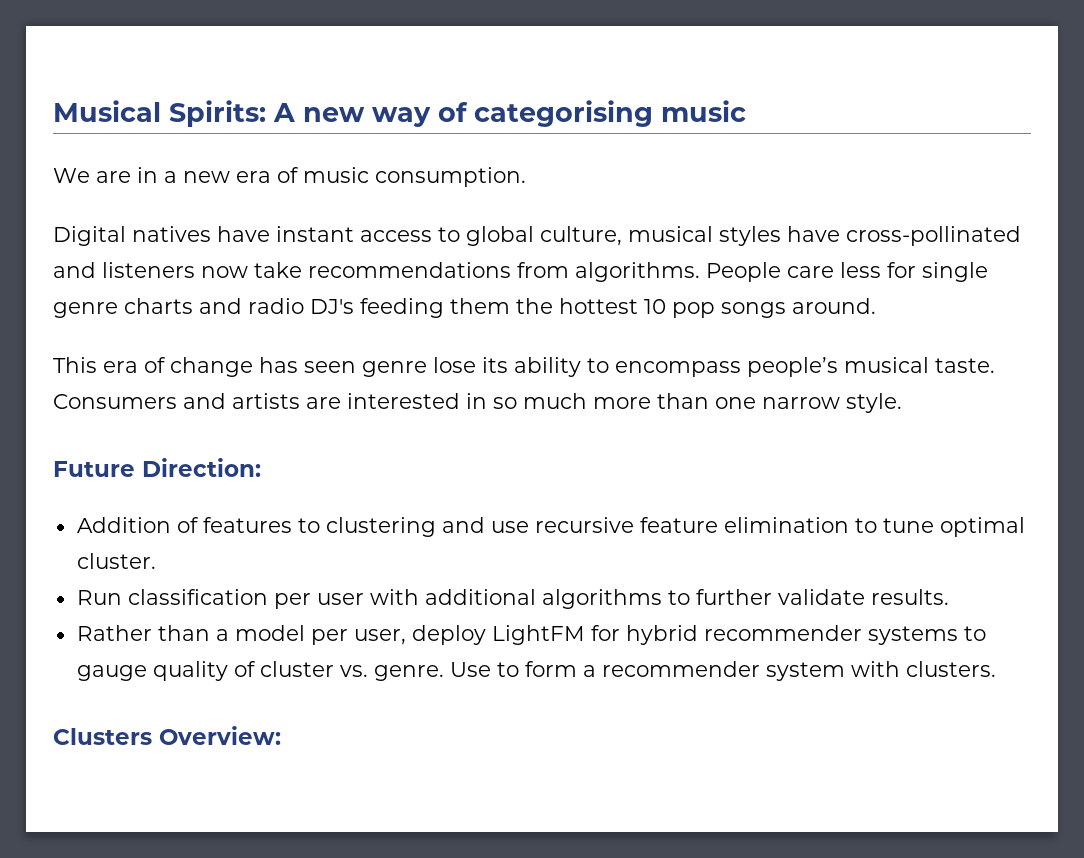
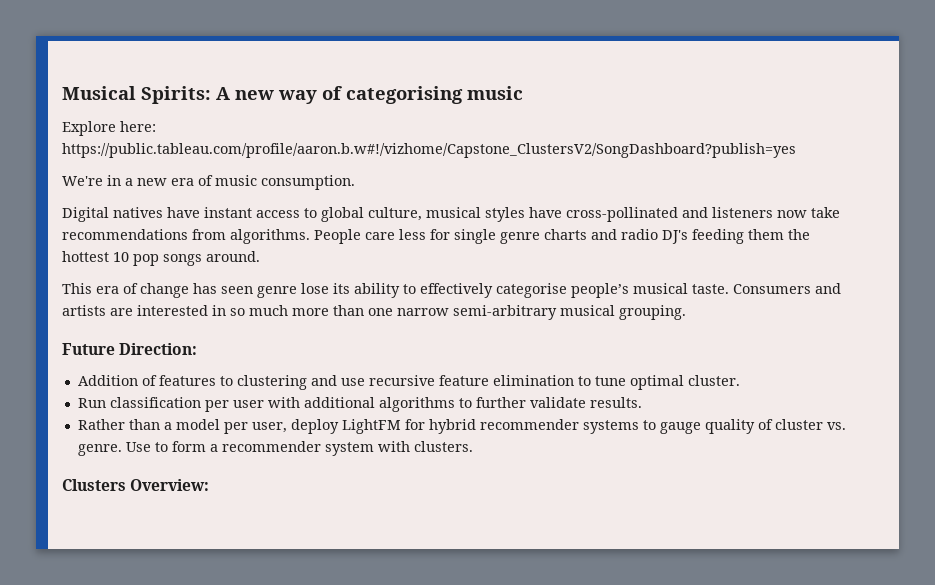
- We are in a new era of music consumption.
+ Explore here: https://public.tableau.com/profile/aaron.b.w#!/vizhome/Capstone_ClustersV2/SongDashboard?publish=yes
+ We're in a new era of music consumption.
- This era of change has seen genre lose its ability to encompass people’s musical taste.
+ This era of change has seen genre lose its ability to effectively categorise people’s musical taste.
- Consumers and artists are interested in so much more than one narrow style.
+ Consumers and artists are interested in so much more than one narrow semi-arbitrary musical grouping.

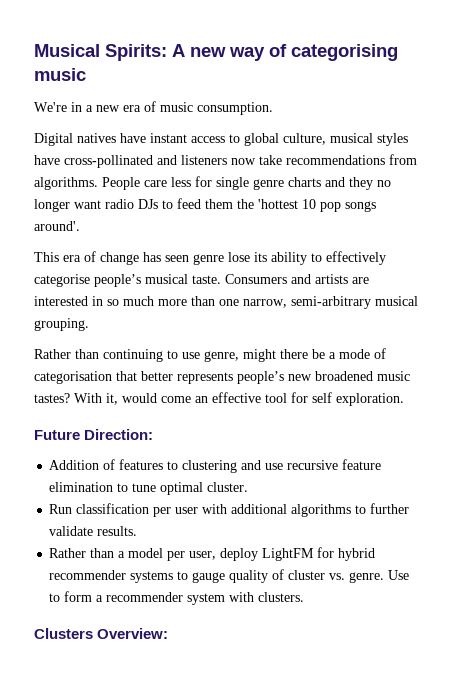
- Explore here: https://public.tableau.com/profile/aaron.b.w#!/vizhome/Capstone_ClustersV2/SongDashboard?publish=yes
- People care less for single genre charts and radio DJ's feeding them the hottest 10 pop songs around.
+ People care less for single genre charts and they no longer want radio DJs to feed them the 'hottest 10 pop songs around'.
- Consumers and artists are interested in so much more than one narrow semi-arbitrary musical grouping.
+ Consumers and artists are interested in so much more than one narrow, semi-arbitrary musical grouping.
+ Rather than continuing to use genre, might there be a mode of categorisation that better represents people’s new broadened music tastes? With it, would come an effective tool for self exploration.

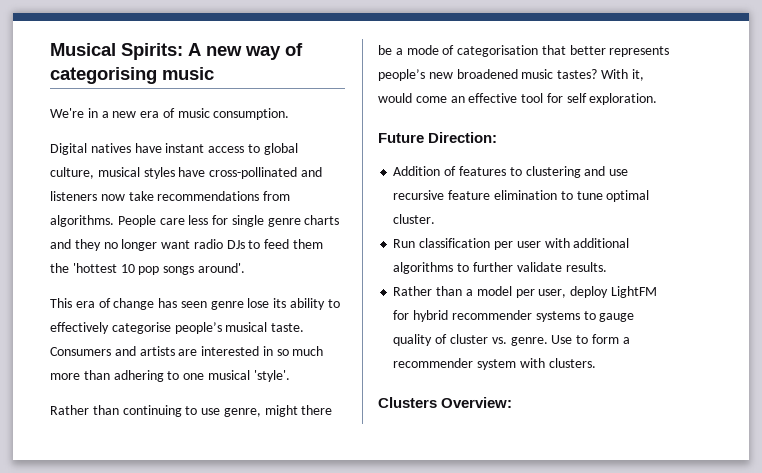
- Consumers and artists are interested in so much more than one narrow, semi-arbitrary musical grouping.
+ Consumers and artists are interested in so much more than adhering to one musical 'style'.

